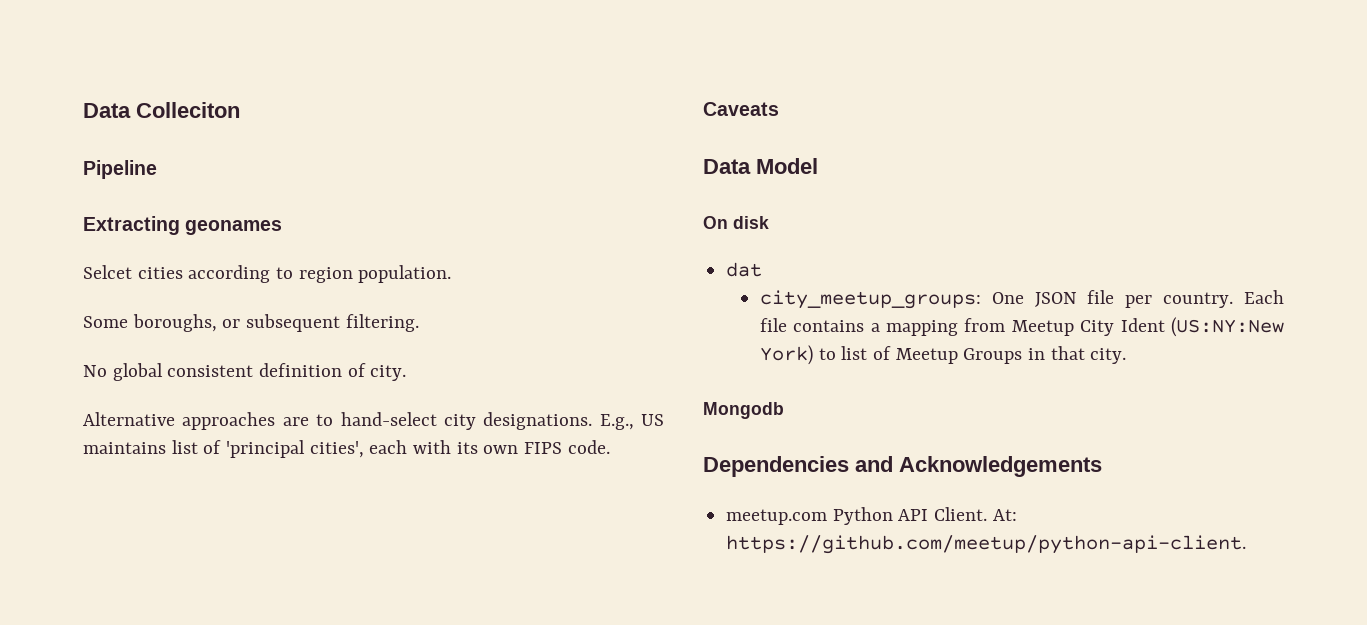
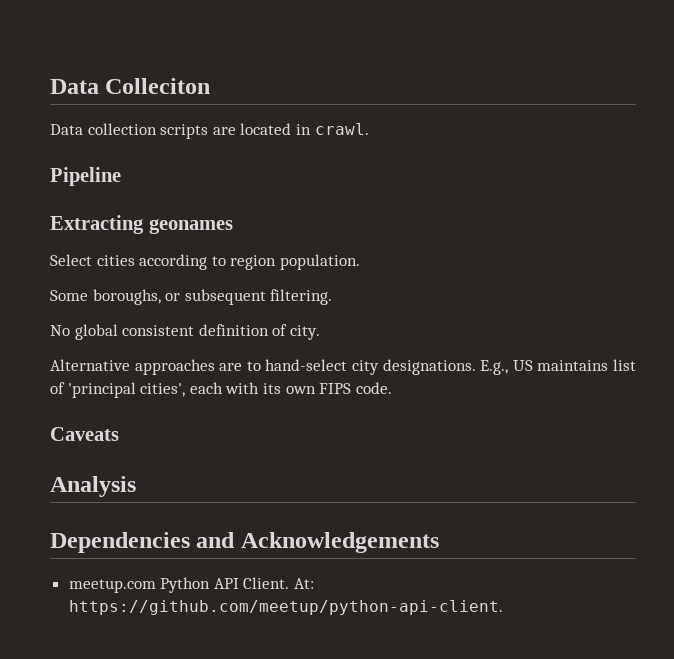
+ Data collection scripts are located in crawl.
- Selcet cities according to region population.
+ Select cities according to region population.
- Data Model
- On disk
- dat
- city_meetup_groups: One JSON file per country. Each file contains a mapping from Meetup City Ident (US:NY:New York) to list of Meetup Groups in that city.
- Mongodb
+ Analysis

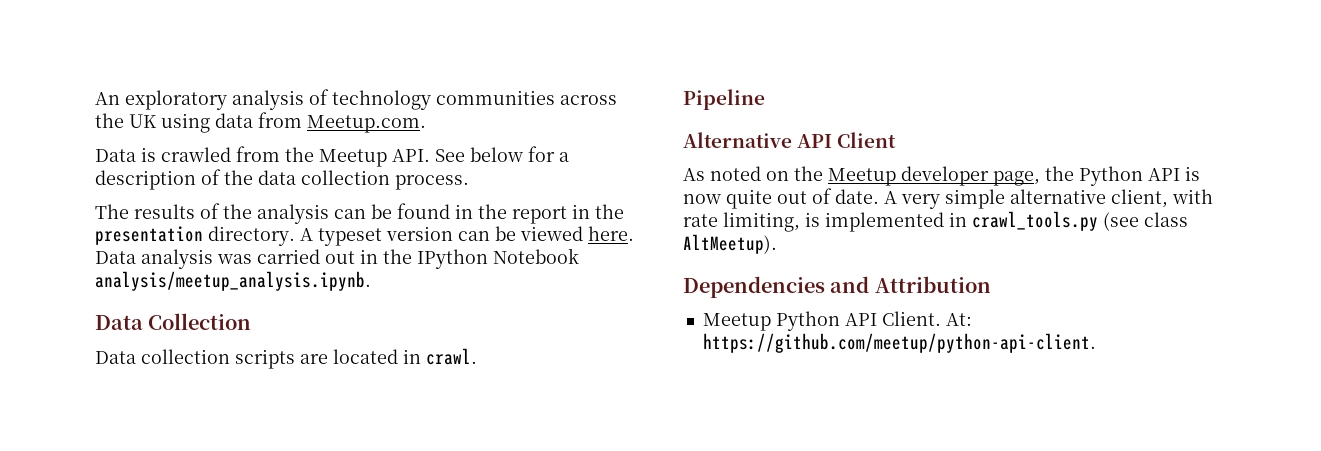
- Data Colleciton
+ An exploratory analysis of technology communities across the UK using data from Meetup.com.
+ Data is crawled from the Meetup API. See below for a description of the data collection process.
+ The results of the analysis can be found in the report in the presentation directory. A typeset version can be viewed here. Data analysis was carried out in the IPython Notebook analysis/meetup_analysis.ipynb.
+ Data Collection
- Extracting geonames
- Select cities according to region population.
- Some boroughs, or subsequent filtering.
- No global consistent definition of city.
- Alternative approaches are to hand-select city designations. E.g., US maintains list of 'principal cities', each with its own FIPS code.
- Caveats
- Analysis
+ Alternative API Client
+ As noted on the Meetup developer page, the Python API is now quite out of date. A very simple alternative client, with rate limiting, is implemented in crawl_tools.py (see class AltMeetup).
- Dependencies and Acknowledgements
- meetup.com Python API Client.
+ Dependencies and Attribution
+ Meetup Python API Client.

